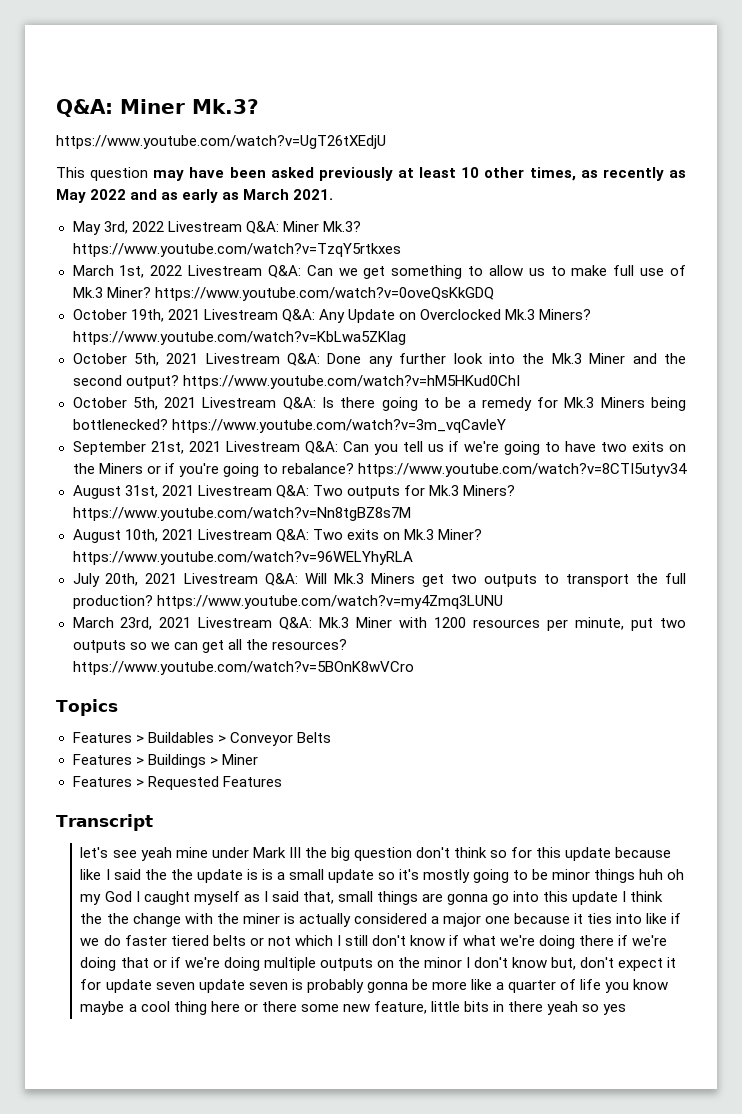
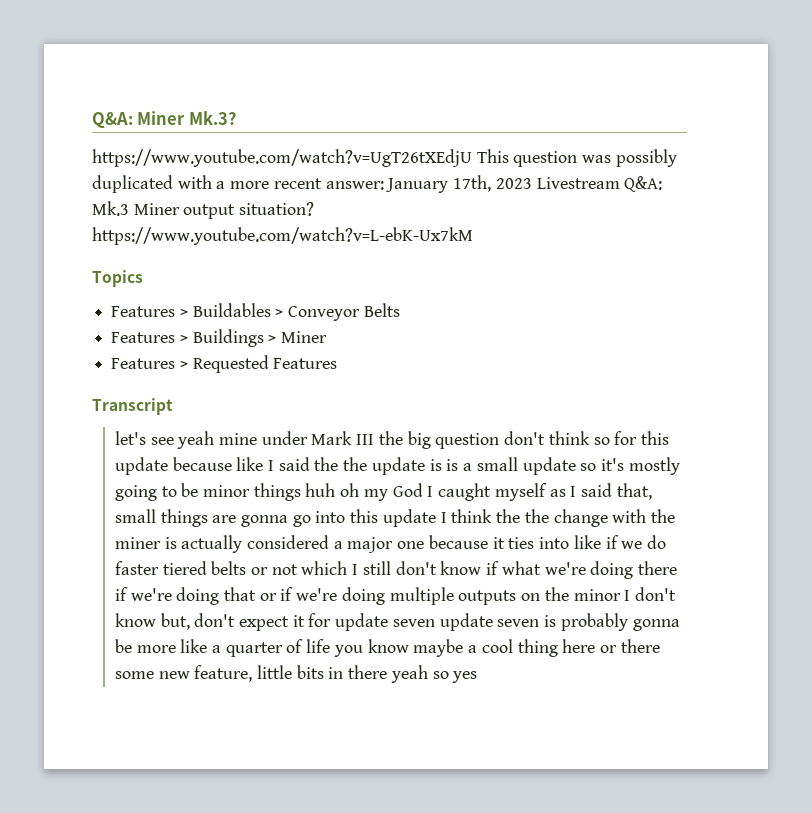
- https://www.youtube.com/watch?v=UgT26tXEdjU
- This question may have been asked previously at least 10 other times, as recently as May 2022 and as early as March 2021.
- May 3rd, 2022 Livestream Q&A: Miner Mk.3? https://www.youtube.com/watch?v=TzqY5rtkxes
- March 1st, 2022 Livestream Q&A: Can we get something to allow us to make full use of Mk.3 Miner? https://www.youtube.com/watch?v=0oveQsKkGDQ
- October 19th, 2021 Livestream Q&A: Any Update on Overclocked Mk.3 Miners? https://www.youtube.com/watch?v=KbLwa5ZKlag
- October 5th, 2021 Livestream Q&A: Done any further look into the Mk.3 Miner and the second output? https://www.youtube.com/watch?v=hM5HKud0ChI
- October 5th, 2021 Livestream Q&A: Is there going to be a remedy for Mk.3 Miners being bottlenecked? https://www.youtube.com/watch?v=3m_vqCavleY
- September 21st, 2021 Livestream Q&A: Can you tell us if we're going to have two exits on the Miners or if you're going to rebalance? https://www.youtube.com/watch?v=8CTI5utyv34
- August 31st, 2021 Livestream Q&A: Two outputs for Mk.3 Miners? https://www.youtube.com/watch?v=Nn8tgBZ8s7M
- August 10th, 2021 Livestream Q&A: Two exits on Mk.3 Miner? https://www.youtube.com/watch?v=96WELYhyRLA
- July 20th, 2021 Livestream Q&A: Will Mk.3 Miners get two outputs to transport the full production? https://www.youtube.com/watch?v=my4Zmq3LUNU
- March 23rd, 2021 Livestream Q&A: Mk.3 Miner with 1200 resources per minute, put two outputs so we can get all the resources? https://www.youtube.com/watch?v=5BOnK8wVCro
+ https://www.youtube.com/watch?v=UgT26tXEdjU This question was possibly duplicated with a more recent answer: January 17th, 2023 Livestream Q&A: Mk.3 Miner output situation? https://www.youtube.com/watch?v=L-ebK-Ux7kM

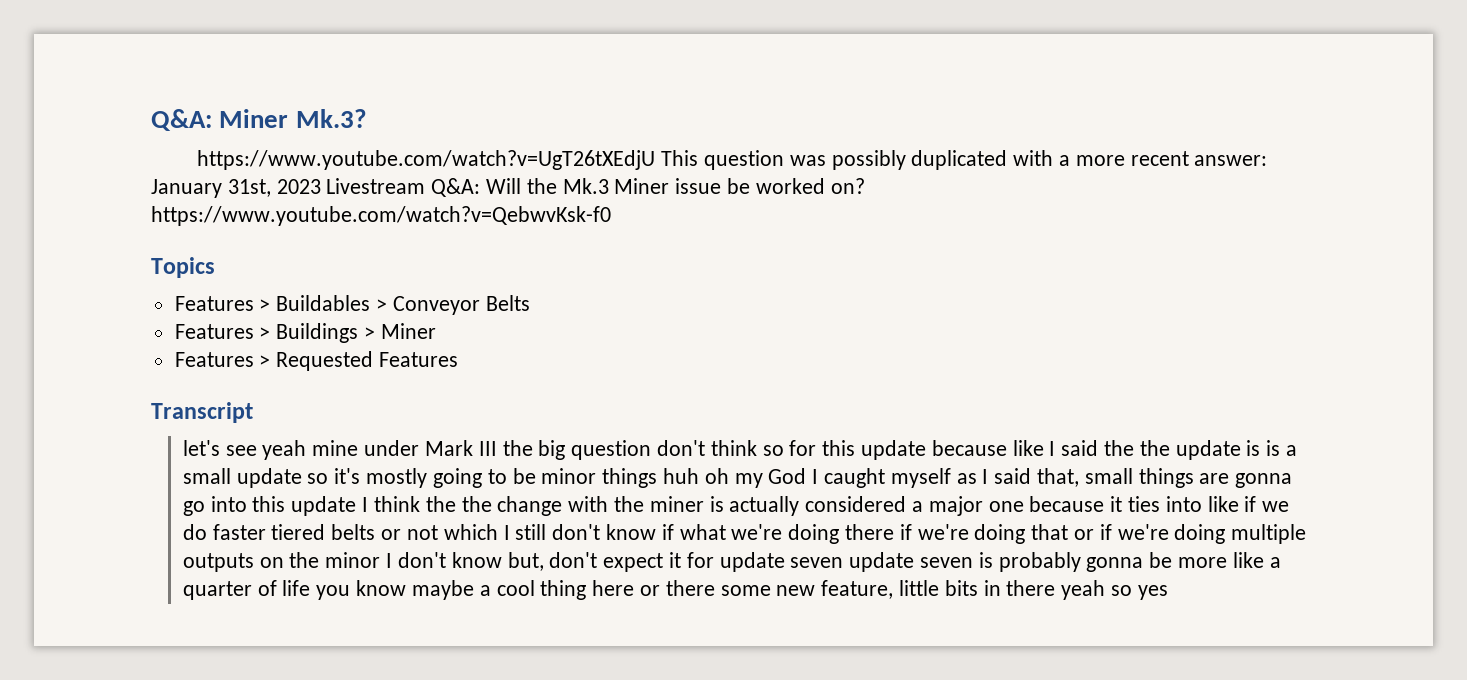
- https://www.youtube.com/watch?v=UgT26tXEdjU This question was possibly duplicated with a more recent answer: January 17th, 2023 Livestream Q&A: Mk.3 Miner output situation? https://www.youtube.com/watch?v=L-ebK-Ux7kM
+ https://www.youtube.com/watch?v=UgT26tXEdjU This question was possibly duplicated with a more recent answer: January 31st, 2023 Livestream Q&A: Will the Mk.3 Miner issue be worked on? https://www.youtube.com/watch?v=QebwvKsk-f0

